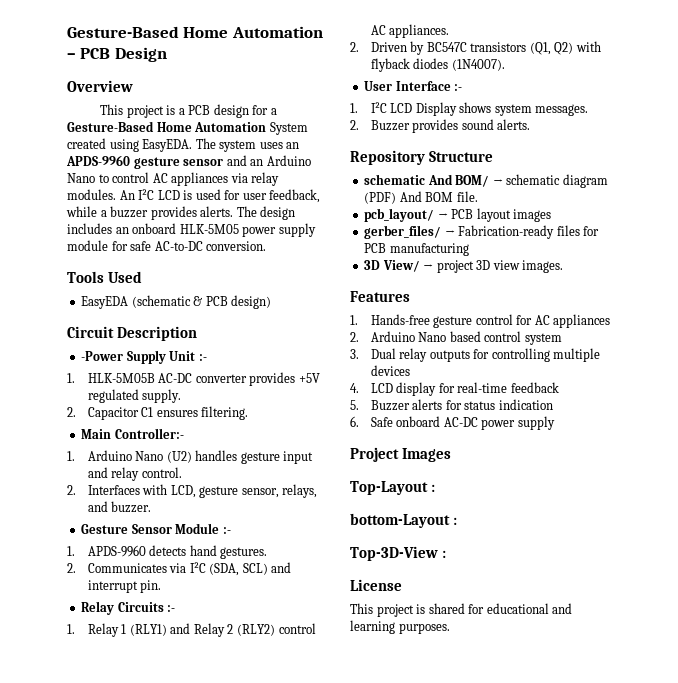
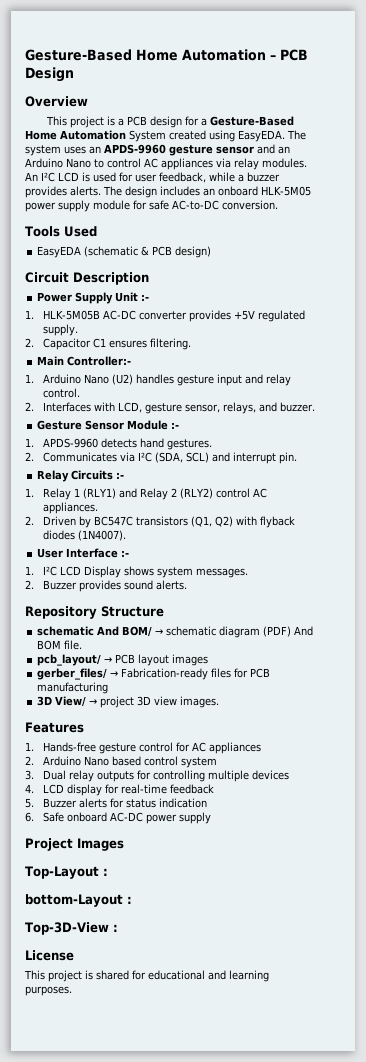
- -Power Supply Unit :-
+ Power Supply Unit :-

